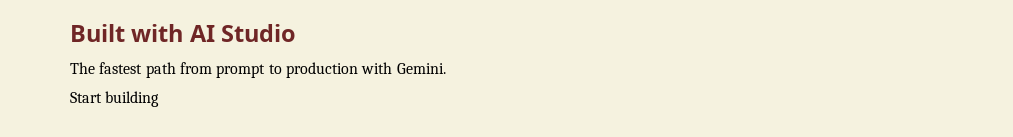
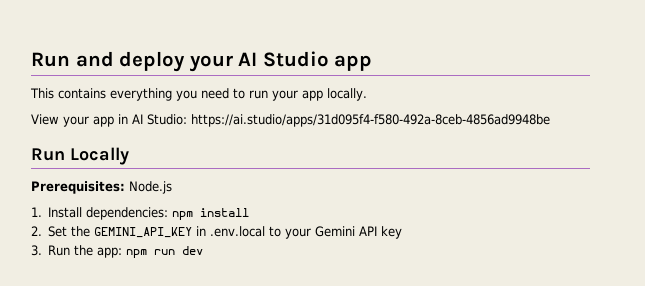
- Built with AI Studio
- The fastest path from prompt to production with Gemini.
- Start building
+ Run and deploy your AI Studio app
+ This contains everything you need to run your app locally.
+ View your app in AI Studio: https://ai.studio/apps/31d095f4-f580-492a-8ceb-4856ad9948be
+ Run Locally
+ Prerequisites: Node.js
+ 1. Install dependencies: npm install
+ 2. Set the GEMINI_API_KEY in .env.local to your Gemini API key
+ 3. Run the app: npm run dev

